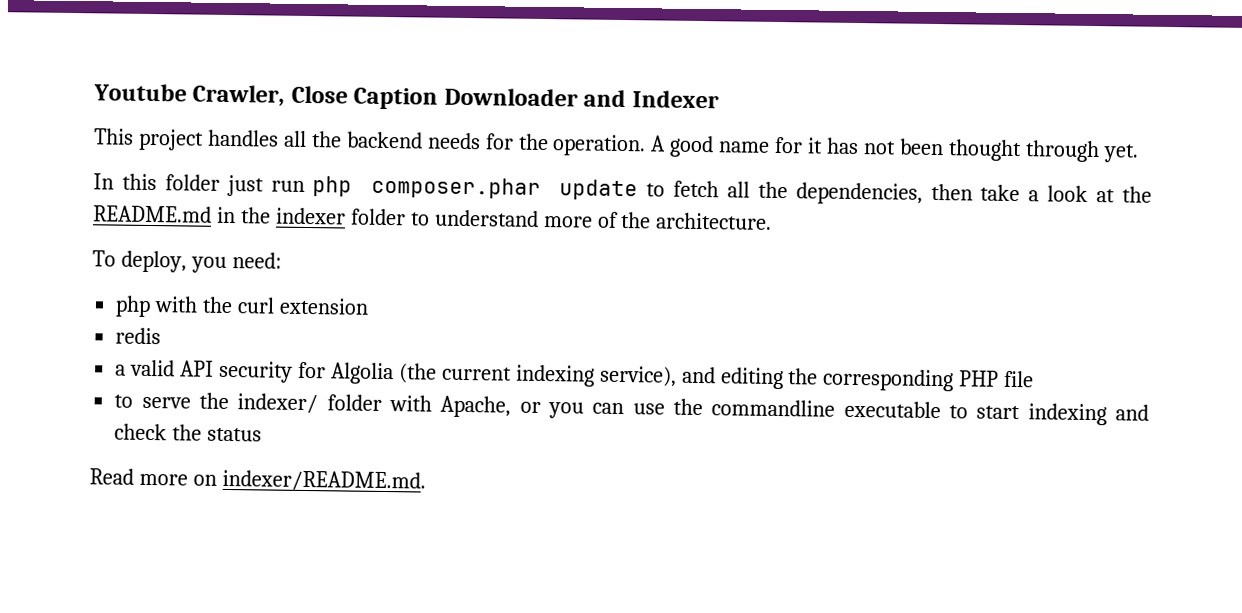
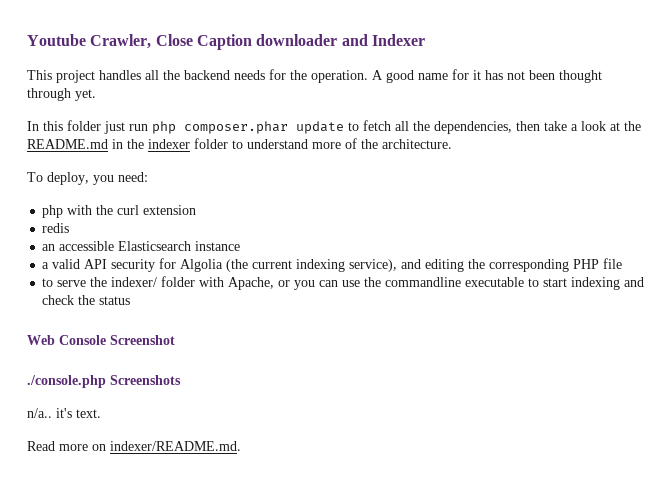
- Youtube Crawler, Close Caption Downloader and Indexer
+ Youtube Crawler, Close Caption downloader and Indexer
+ an accessible Elasticsearch instance
+ Web Console Screenshot
+ ./console.php Screenshots
+ n/a.. it's text.

